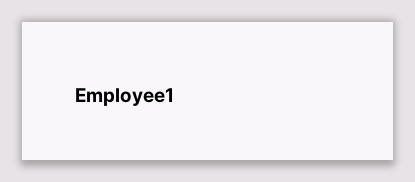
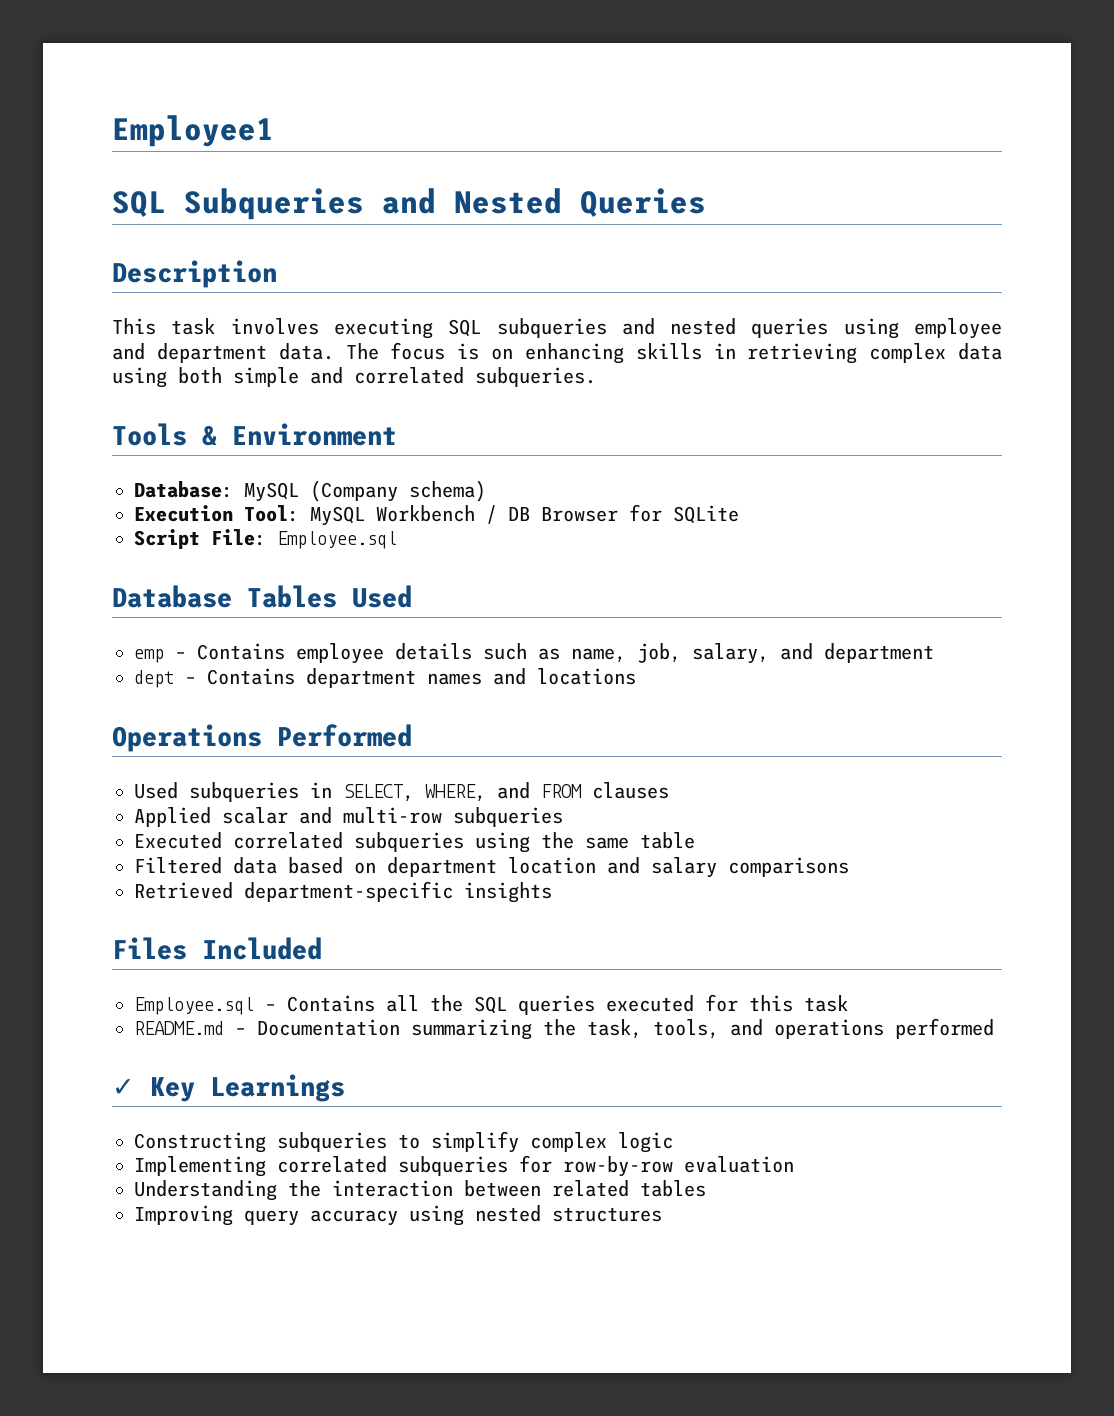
+ SQL Subqueries and Nested Queries
+ Description
+ This task involves executing SQL subqueries and nested queries using employee and department data. The focus is on enhancing skills in retrieving complex data using both simple and correlated subqueries.
+ Tools & Environment
+ Database: MySQL (Company schema)
+ Execution Tool: MySQL Workbench / DB Browser for SQLite
+ Script File: Employee.sql
+ Database Tables Used
+ emp – Contains employee details such as name, job, salary, and department
+ dept – Contains department names and locations
+ Operations Performed
+ Used subqueries in SELECT, WHERE, and FROM clauses
+ Applied scalar and multi-row subqueries
+ Executed correlated subqueries using the same table
+ Filtered data based on department location and salary comparisons
+ Retrieved department-specific insights
+ Files Included
+ Employee.sql – Contains all the SQL queries executed for this task
+ README.md – Documentation summarizing the task, tools, and operations performed
+ ✓ Key Learnings
+ Constructing subqueries to simplify complex logic
+ Implementing correlated subqueries for row-by-row evaluation
+ Understanding the interaction between related tables
+ Improving query accuracy using nested structures

